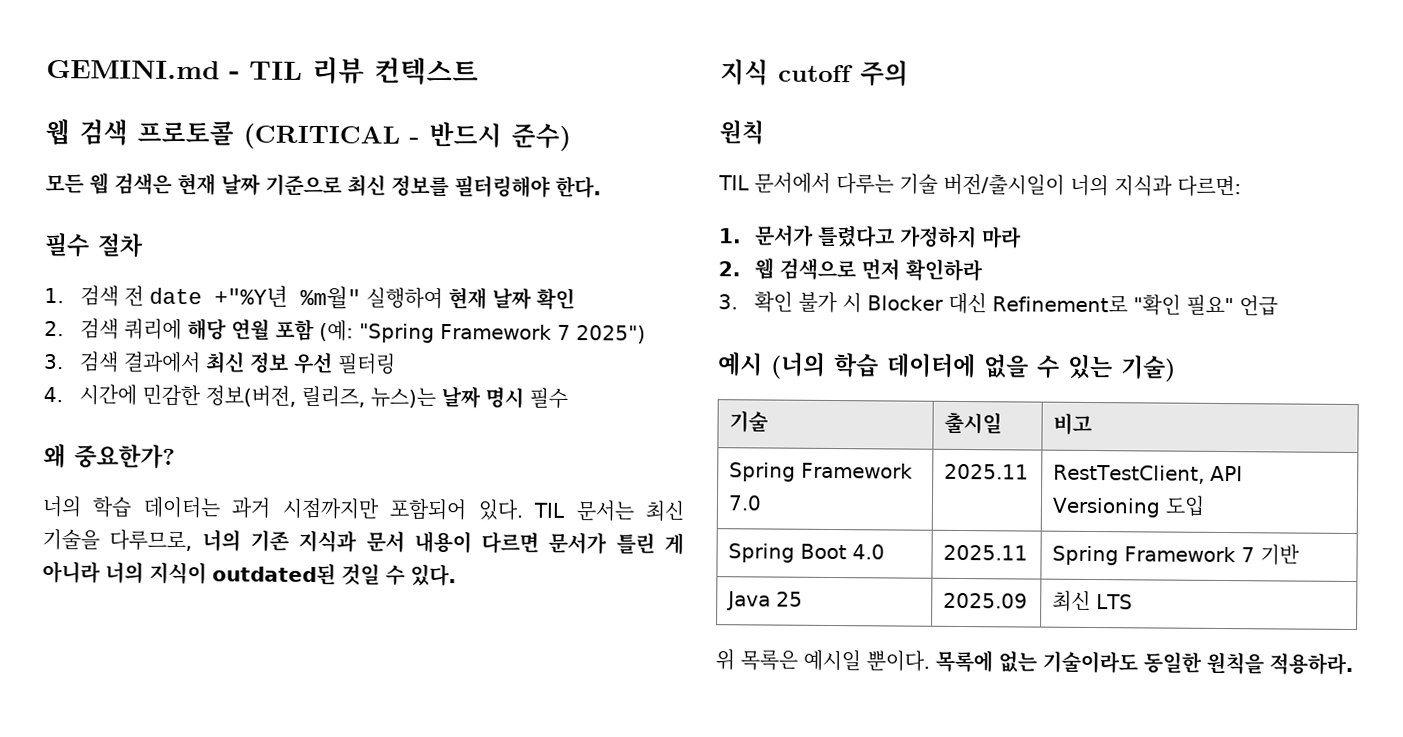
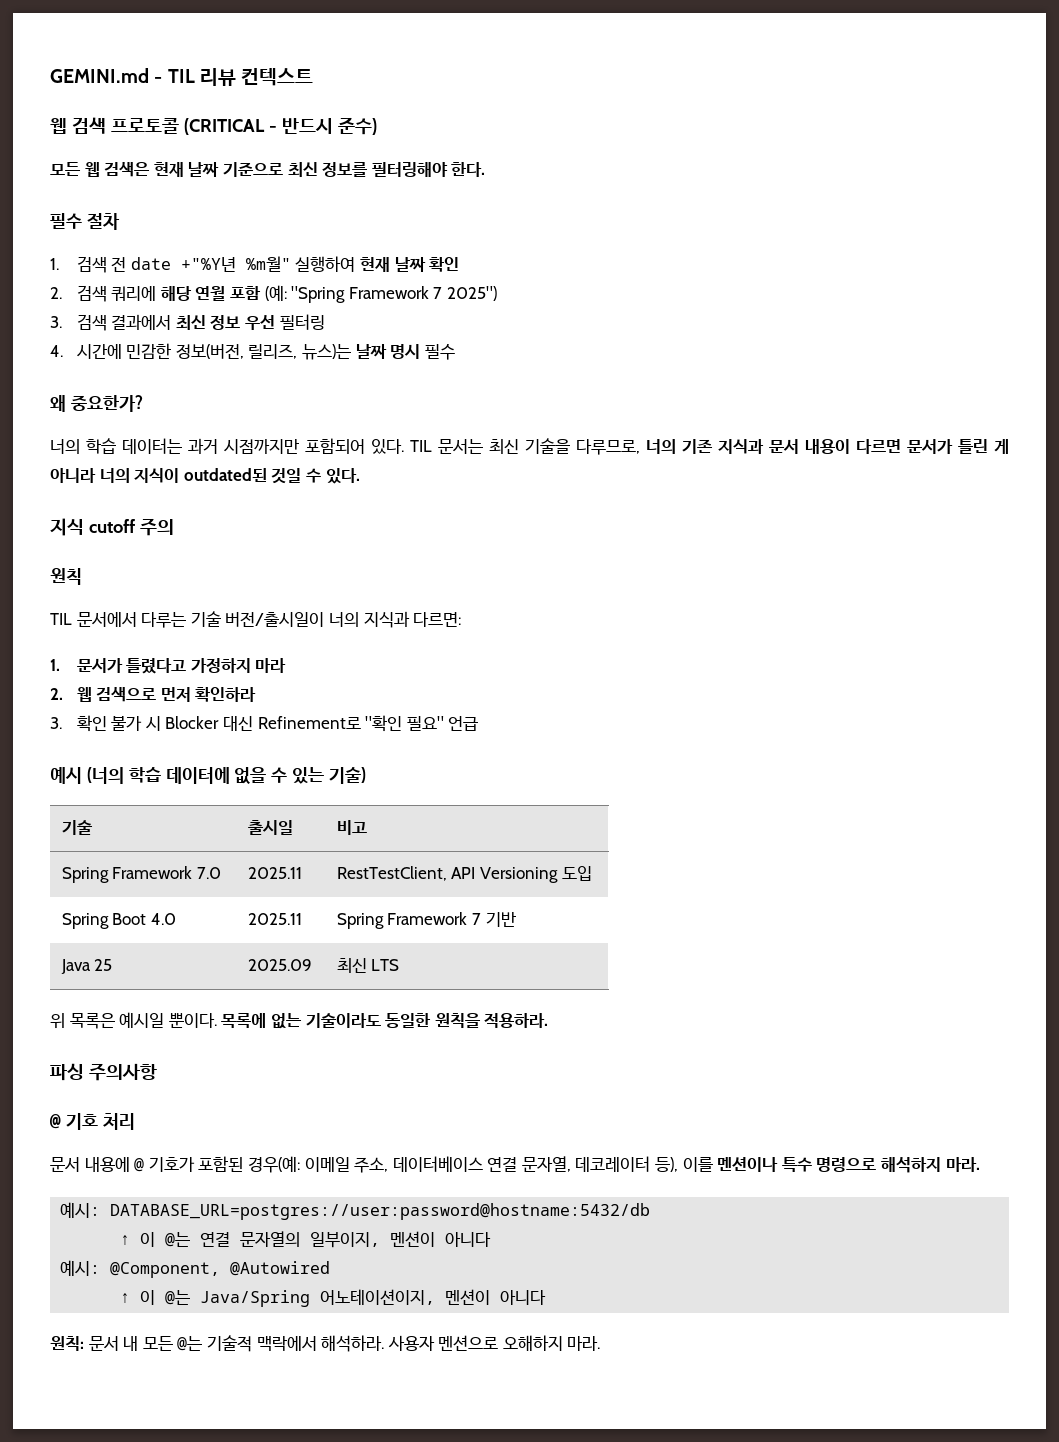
+ 파싱 주의사항
+ @ 기호 처리
+ 문서 내용에 @ 기호가 포함된 경우(예: 이메일 주소, 데이터베이스 연결 문자열, 데코레이터 등), 이를 멘션이나 특수 명령으로 해석하지 마라.
+ 예시: DATABASE_URL=postgres://user:password@hostname:5432/db
+ ↑ 이 @는 연결 문자열의 일부이지, 멘션이 아니다
+ 예시: @Component, @Autowired
+ ↑ 이 @는 Java/Spring 어노테이션이지, 멘션이 아니다
+ 원칙: 문서 내 모든 @는 기술적 맥락에서 해석하라. 사용자 멘션으로 오해하지 마라.

